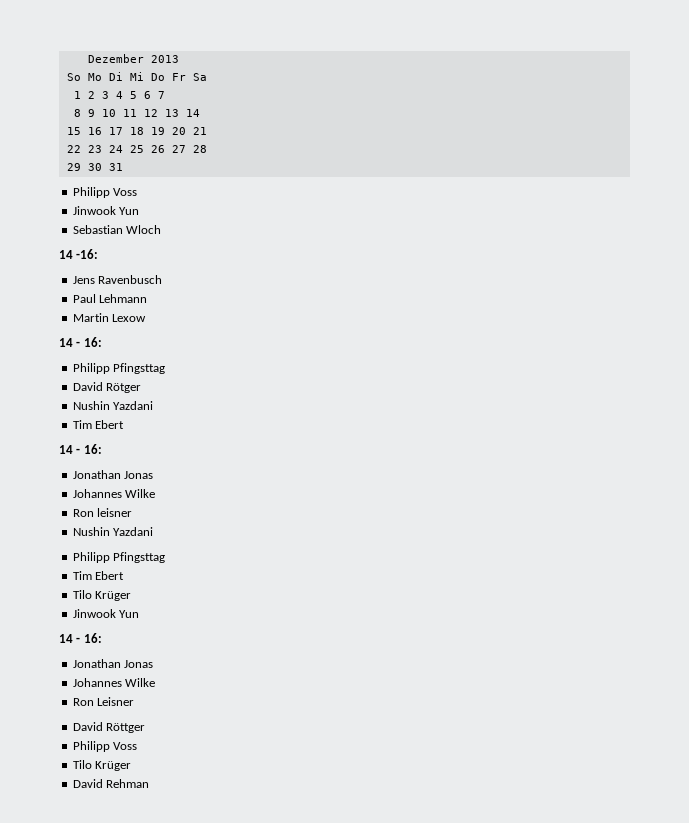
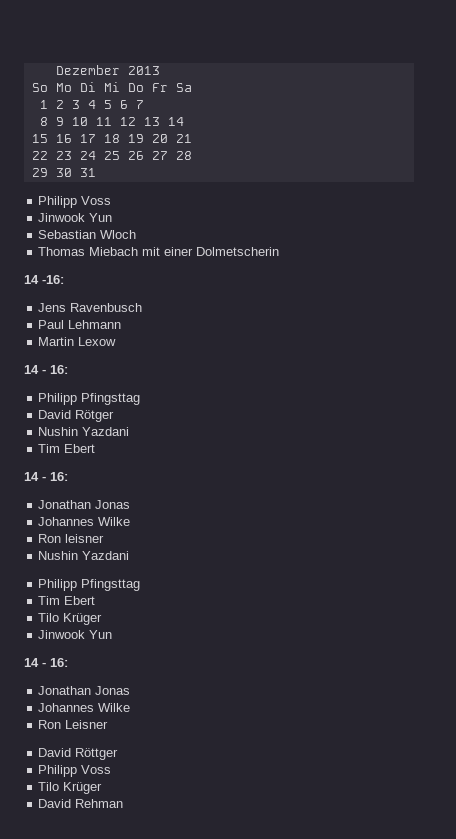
+ Thomas Miebach mit einer Dolmetscherin

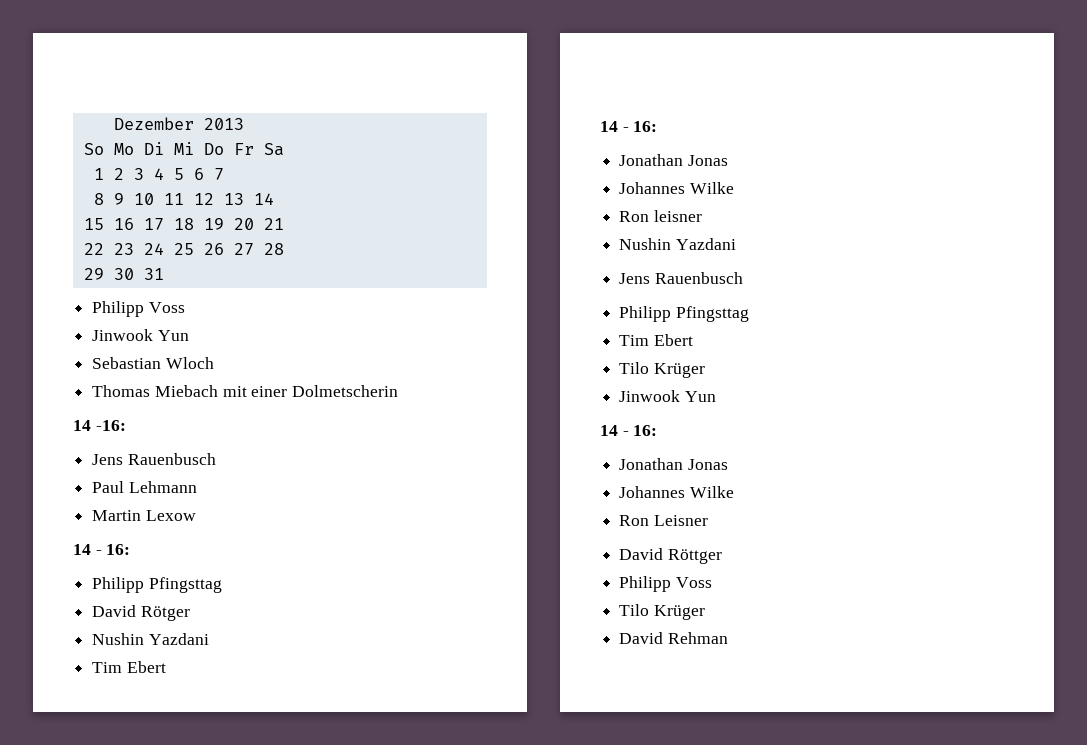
  14 -16:
- Jens Ravenbusch
+ Jens Rauenbusch
  Ron leisner
  Nushin Yazdani
+ Jens Rauenbusch

